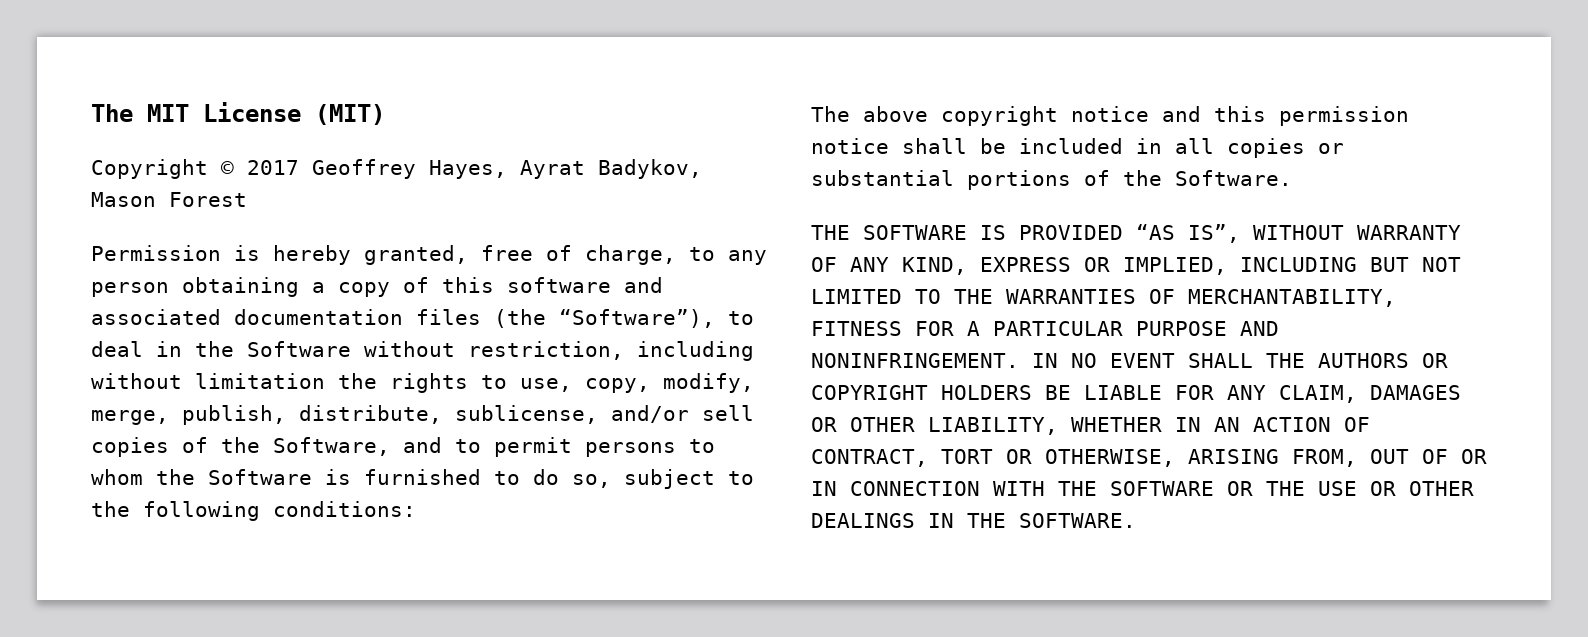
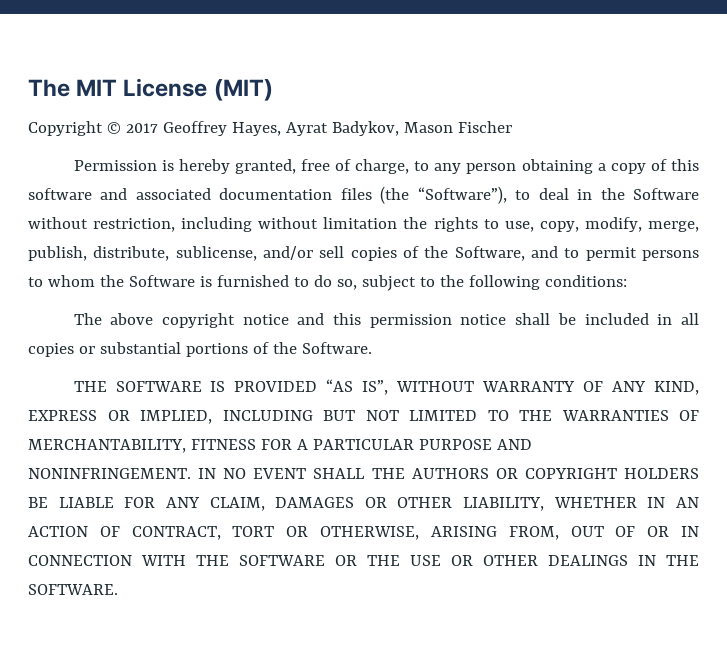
- Copyright © 2017 Geoffrey Hayes, Ayrat Badykov, Mason Forest
+ Copyright © 2017 Geoffrey Hayes, Ayrat Badykov, Mason Fischer

